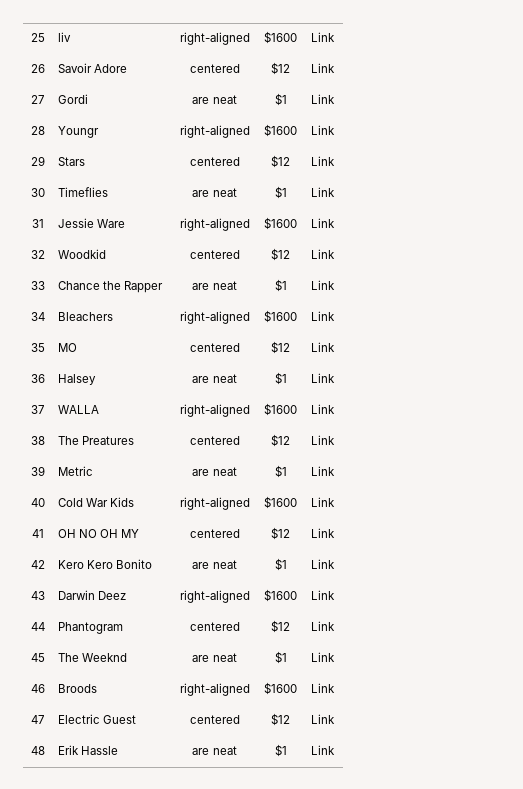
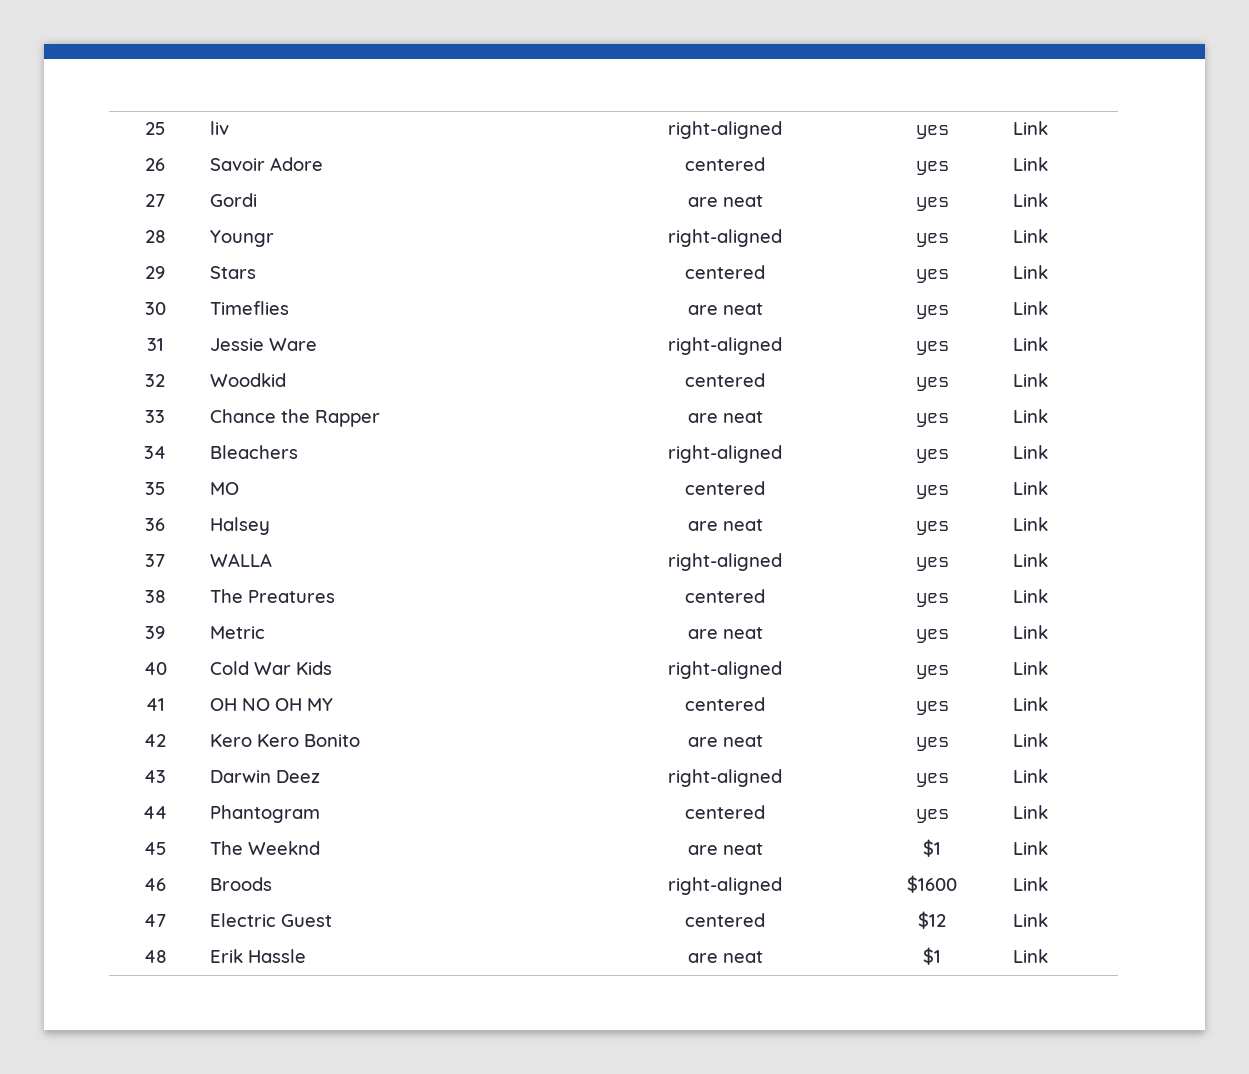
- 25 | liv | right-aligned | $1600 | Link
+ 25 | liv | right-aligned | yes | Link
- 26 | Savoir Adore | centered | $12 | Link
+ 26 | Savoir Adore | centered | yes | Link
- 27 | Gordi | are neat | $1 | Link
+ 27 | Gordi | are neat | yes | Link
- 28 | Youngr | right-aligned | $1600 | Link
+ 28 | Youngr | right-aligned | yes | Link
- 29 | Stars | centered | $12 | Link
+ 29 | Stars | centered | yes | Link
- 30 | Timeflies | are neat | $1 | Link
+ 30 | Timeflies | are neat | yes | Link
- 31 | Jessie Ware | right-aligned | $1600 | Link
+ 31 | Jessie Ware | right-aligned | yes | Link
- 32 | Woodkid | centered | $12 | Link
+ 32 | Woodkid | centered | yes | Link
- 33 | Chance the Rapper | are neat | $1 | Link
+ 33 | Chance the Rapper | are neat | yes | Link
- 34 | Bleachers | right-aligned | $1600 | Link
+ 34 | Bleachers | right-aligned | yes | Link
- 35 | MO | centered | $12 | Link
+ 35 | MO | centered | yes | Link
- 36 | Halsey | are neat | $1 | Link
+ 36 | Halsey | are neat | yes | Link
- 37 | WALLA | right-aligned | $1600 | Link
+ 37 | WALLA | right-aligned | yes | Link
- 38 | The Preatures | centered | $12 | Link
+ 38 | The Preatures | centered | yes | Link
- 39 | Metric | are neat | $1 | Link
+ 39 | Metric | are neat | yes | Link
- 40 | Cold War Kids | right-aligned | $1600 | Link
+ 40 | Cold War Kids | right-aligned | yes | Link
- 41 | OH NO OH MY | centered | $12 | Link
+ 41 | OH NO OH MY | centered | yes | Link
- 42 | Kero Kero Bonito | are neat | $1 | Link
+ 42 | Kero Kero Bonito | are neat | yes | Link
- 43 | Darwin Deez | right-aligned | $1600 | Link
+ 43 | Darwin Deez | right-aligned | yes | Link
- 44 | Phantogram | centered | $12 | Link
+ 44 | Phantogram | centered | yes | Link

